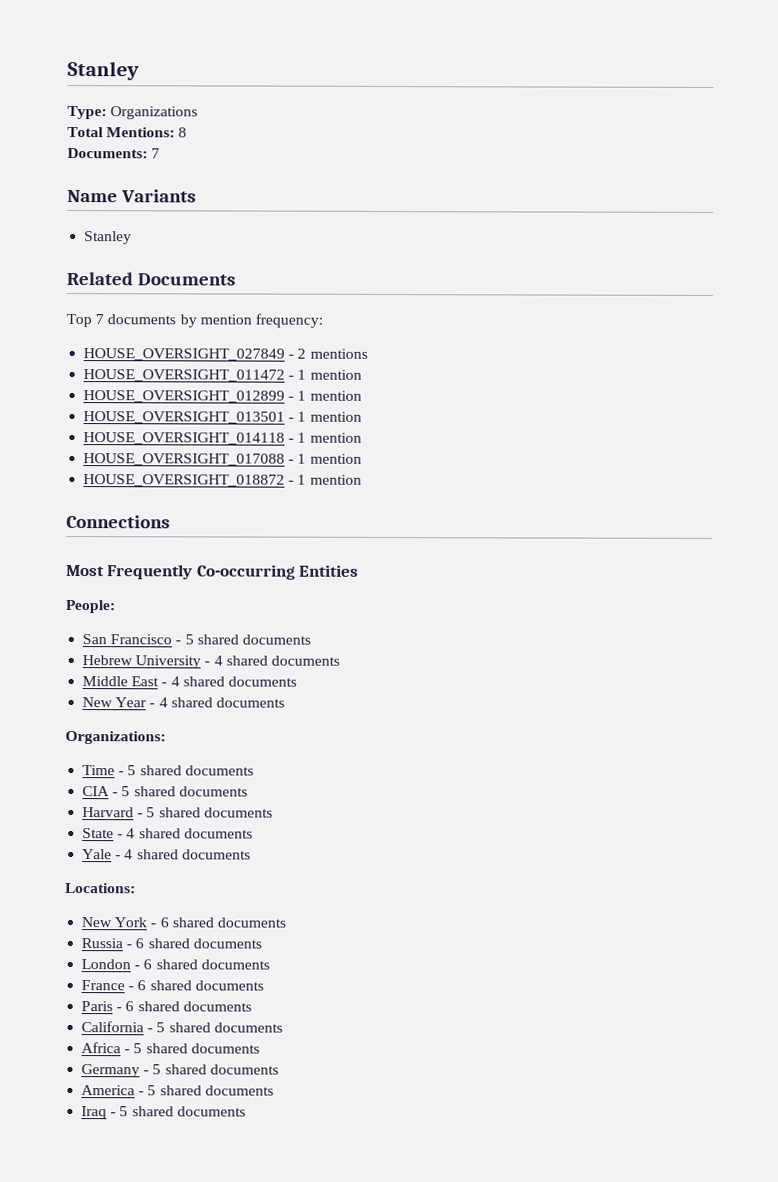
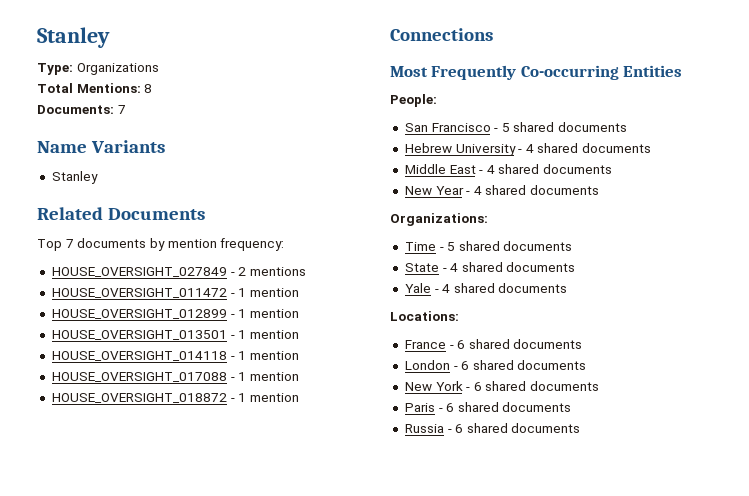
- CIA - 5 shared documents
- Harvard - 5 shared documents
- New York - 6 shared documents
- Russia - 6 shared documents
+ France - 6 shared documents
- France - 6 shared documents
+ New York - 6 shared documents
- California - 5 shared documents
- Africa - 5 shared documents
- Germany - 5 shared documents
- America - 5 shared documents
- Iraq - 5 shared documents
+ Russia - 6 shared documents

